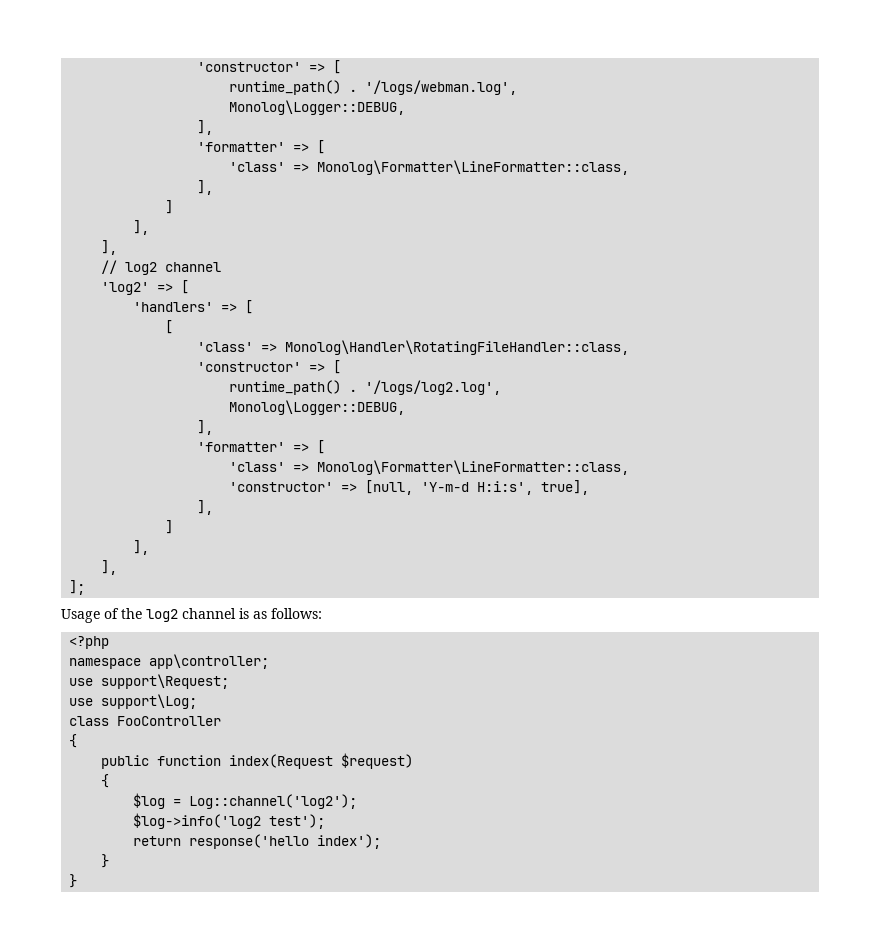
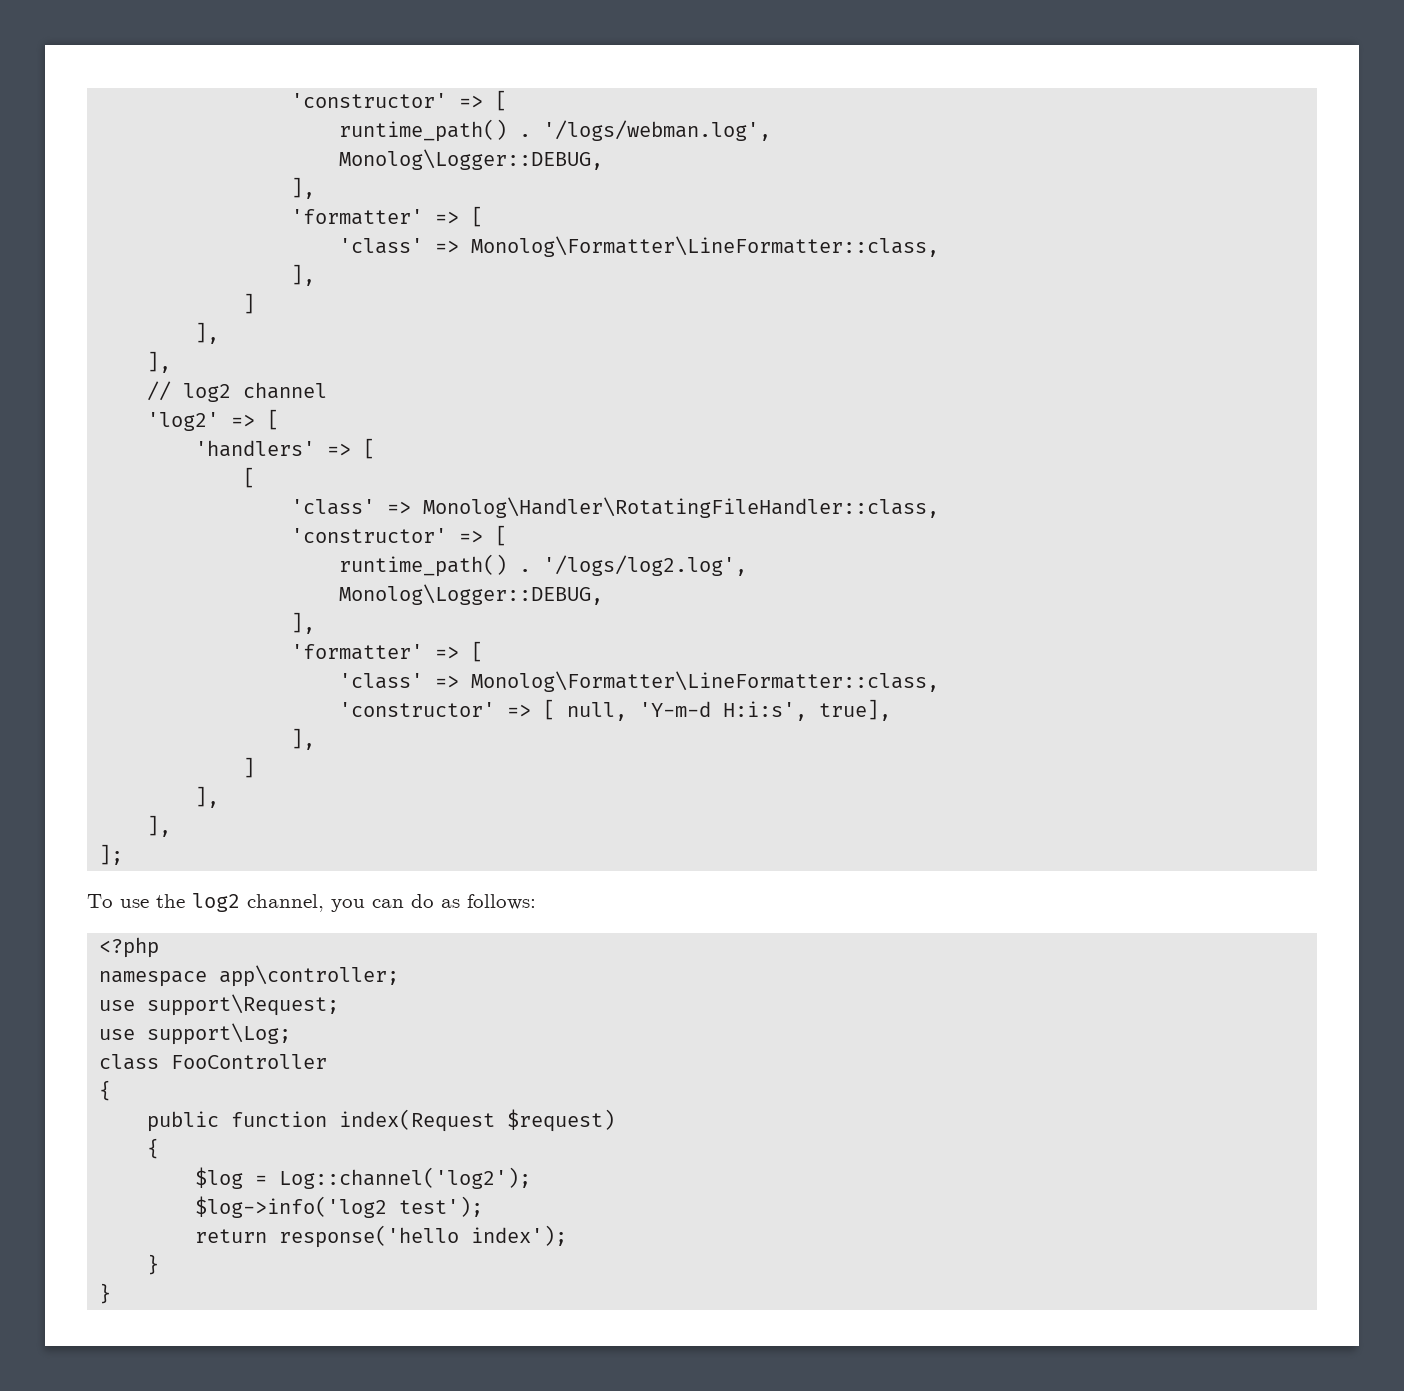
- 'constructor' => [null, 'Y-m-d H:i:s', true],
+ 'constructor' => [ null, 'Y-m-d H:i:s', true],
- Usage of the log2 channel is as follows:
+ To use the log2 channel, you can do as follows:

